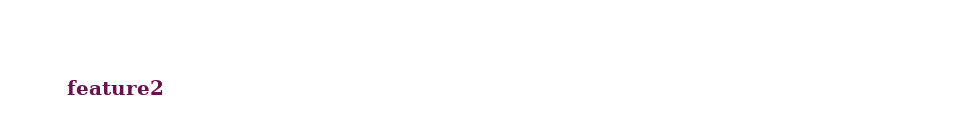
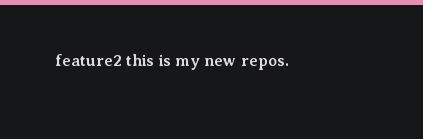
- feature2
+ feature2 this is my new repos.

